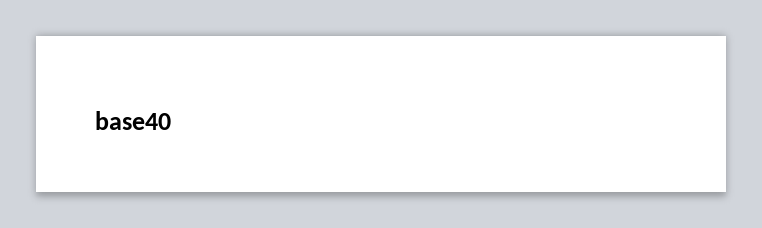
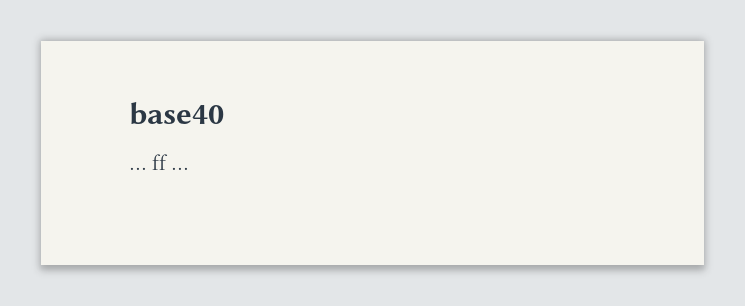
+ ... ff ...

